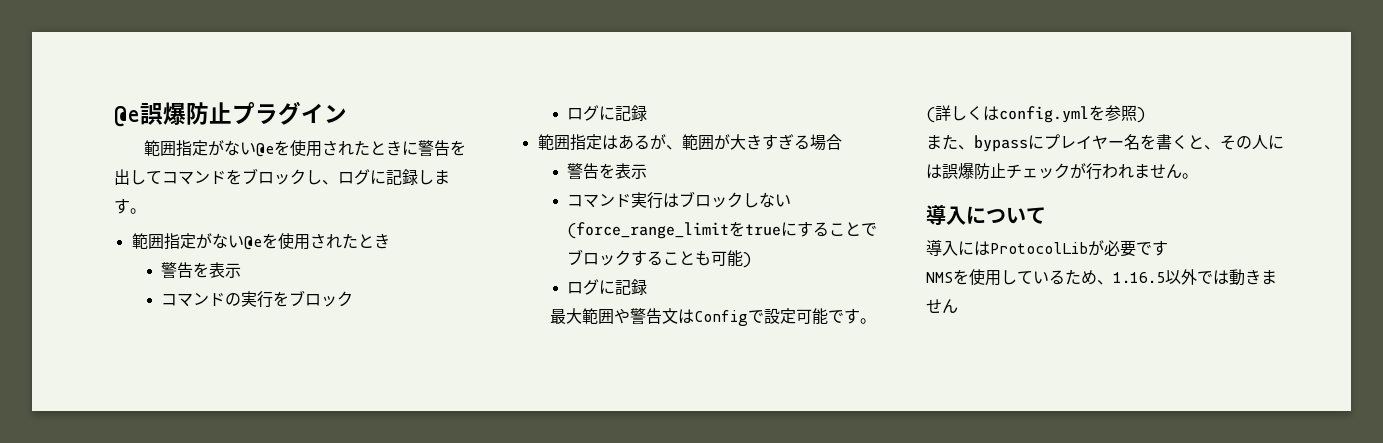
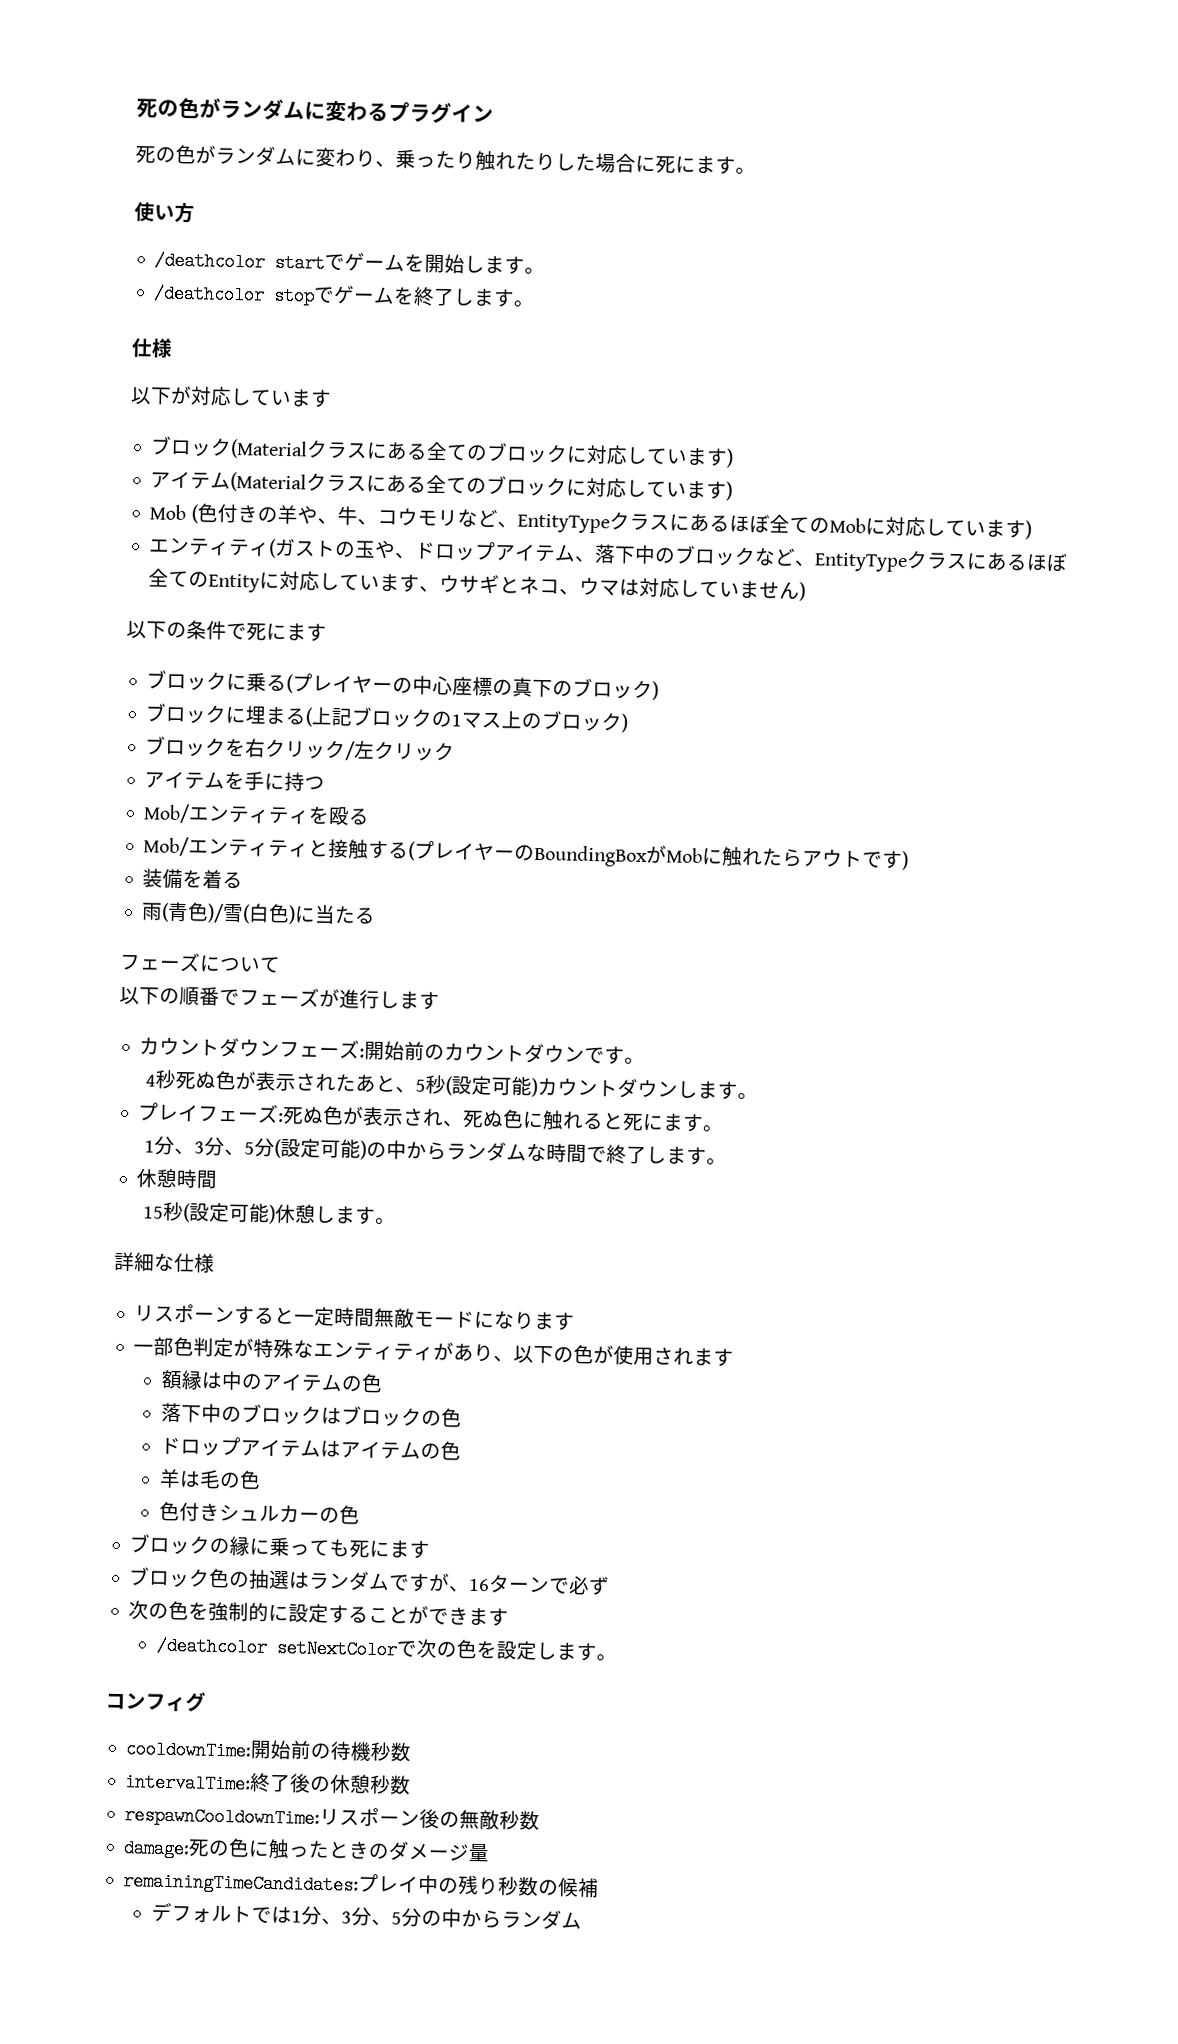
- @e誤爆防止プラグイン
- 範囲指定がない@eを使用されたときに警告を出してコマンドをブロックし、ログに記録します。
- 範囲指定がない@eを使用されたとき
- 警告を表示
- コマンドの実行をブロック
- ログに記録
- 範囲指定はあるが、範囲が大きすぎる場合
- 警告を表示
- コマンド実行はブロックしない(force_range_limitをtrueにすることでブロックすることも可能)
- ログに記録
- 最大範囲や警告文はConfigで設定可能です。(詳しくはconfig.ymlを参照)
- また、bypassにプレイヤー名を書くと、その人には誤爆防止チェックが行われません。
- 導入について
- 導入にはProtocolLibが必要です
- NMSを使用しているため、1.16.5以外では動きません
+ 死の色がランダムに変わるプラグイン
+ 死の色がランダムに変わり、乗ったり触れたりした場合に死にます。
+ 使い方
+ /deathcolor startでゲームを開始します。
+ /deathcolor stopでゲームを終了します。
+ 仕様
+ 以下が対応しています
+ ブロック(Materialクラスにある全てのブロックに対応しています)
+ アイテム(Materialクラスにある全てのブロックに対応しています)
+ Mob (色付きの羊や、牛、コウモリなど、EntityTypeクラスにあるほぼ全てのMobに対応しています)
+ エンティティ(ガストの玉や、ドロップアイテム、落下中のブロックなど、EntityTypeクラスにあるほぼ全てのEntityに対応しています、ウサギとネコ、ウマは対応していません)
+ 以下の条件で死にます
+ ブロックに乗る(プレイヤーの中心座標の真下のブロック)
+ ブロックに埋まる(上記ブロックの1マス上のブロック)
+ ブロックを右クリック/左クリック
+ アイテムを手に持つ
+ Mob/エンティティを殴る
+ Mob/エンティティと接触する(プレイヤーのBoundingBoxがMobに触れたらアウトです)
+ 装備を着る
+ 雨(青色)/雪(白色)に当たる
+ フェーズについて
+ 以下の順番でフェーズが進行します
+ カウントダウンフェーズ:開始前のカウントダウンです。
+ 4秒死ぬ色が表示されたあと、5秒(設定可能)カウントダウンします。
+ プレイフェーズ:死ぬ色が表示され、死ぬ色に触れると死にます。
+ 1分、3分、5分(設定可能)の中からランダムな時間で終了します。
+ 休憩時間
+ 15秒(設定可能)休憩します。
+ 詳細な仕様
+ リスポーンすると一定時間無敵モードになります
+ 一部色判定が特殊なエンティティがあり、以下の色が使用されます
+ 額縁は中のアイテムの色
+ 落下中のブロックはブロックの色
+ ドロップアイテムはアイテムの色
+ 羊は毛の色
+ 色付きシュルカーの色
+ ブロックの縁に乗っても死にます
+ ブロック色の抽選はランダムですが、16ターンで必ず
+ 次の色を強制的に設定することができます
+ /deathcolor setNextColorで次の色を設定します。
+ コンフィグ
+ cooldownTime:開始前の待機秒数
+ intervalTime:終了後の休憩秒数
+ respawnCooldownTime:リスポーン後の無敵秒数
+ damage:死の色に触ったときのダメージ量
+ remainingTimeCandidates:プレイ中の残り秒数の候補
+ デフォルトでは1分、3分、5分の中からランダム

